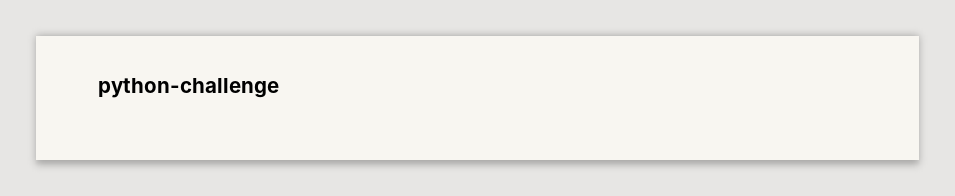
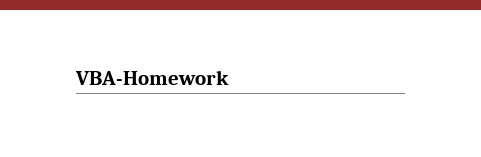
- python-challenge
+ VBA-Homework

